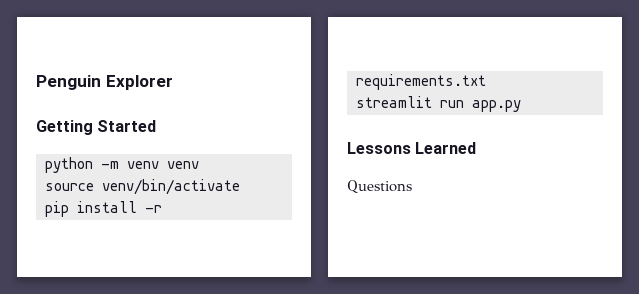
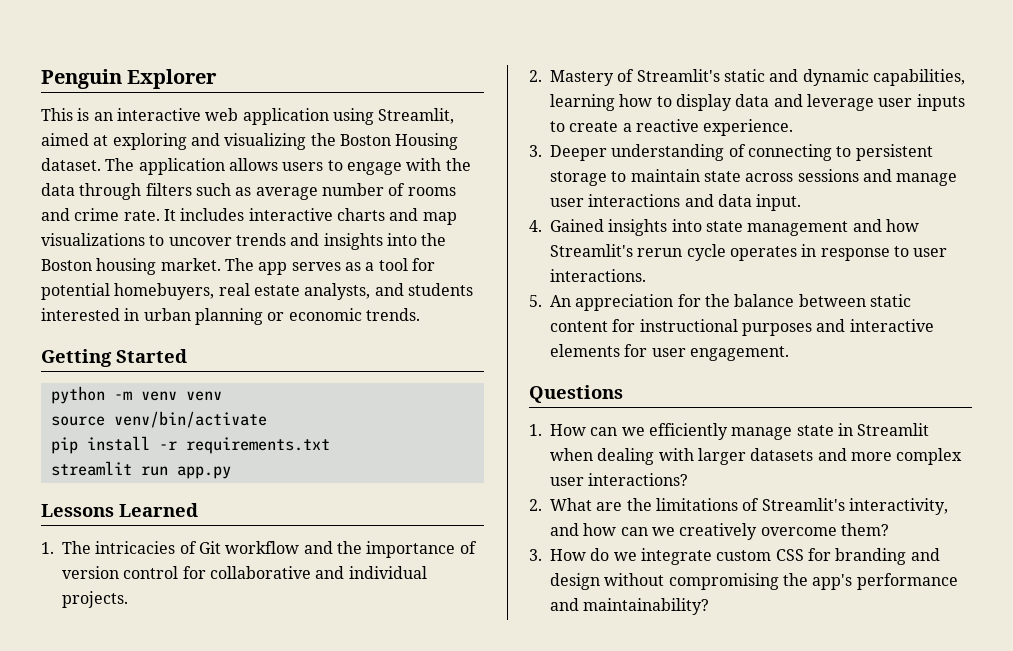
+ This is an interactive web application using Streamlit, aimed at exploring and visualizing the Boston Housing dataset. The application allows users to engage with the data through filters such as average number of rooms and crime rate. It includes interactive charts and map visualizations to uncover trends and insights into the Boston housing market. The app serves as a tool for potential homebuyers, real estate analysts, and students interested in urban planning or economic trends.
+ 1. The intricacies of Git workflow and the importance of version control for collaborative and individual projects.
+ 2. Mastery of Streamlit's static and dynamic capabilities, learning how to display data and leverage user inputs to create a reactive experience.
+ 3. Deeper understanding of connecting to persistent storage to maintain state across sessions and manage user interactions and data input.
+ 4. Gained insights into state management and how Streamlit's rerun cycle operates in response to user interactions.
+ 5. An appreciation for the balance between static content for instructional purposes and interactive elements for user engagement.
  Questions
+ 1. How can we efficiently manage state in Streamlit when dealing with larger datasets and more complex user interactions?
+ 2. What are the limitations of Streamlit's interactivity, and how can we creatively overcome them?
+ 3. How do we integrate custom CSS for branding and design without compromising the app's performance and maintainability?

